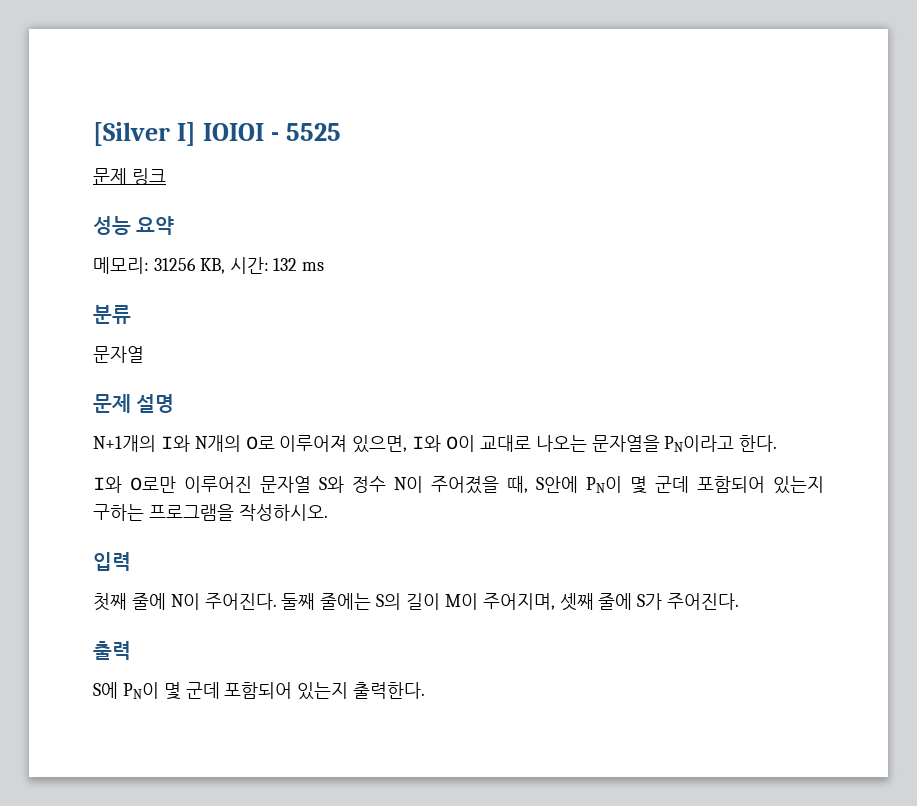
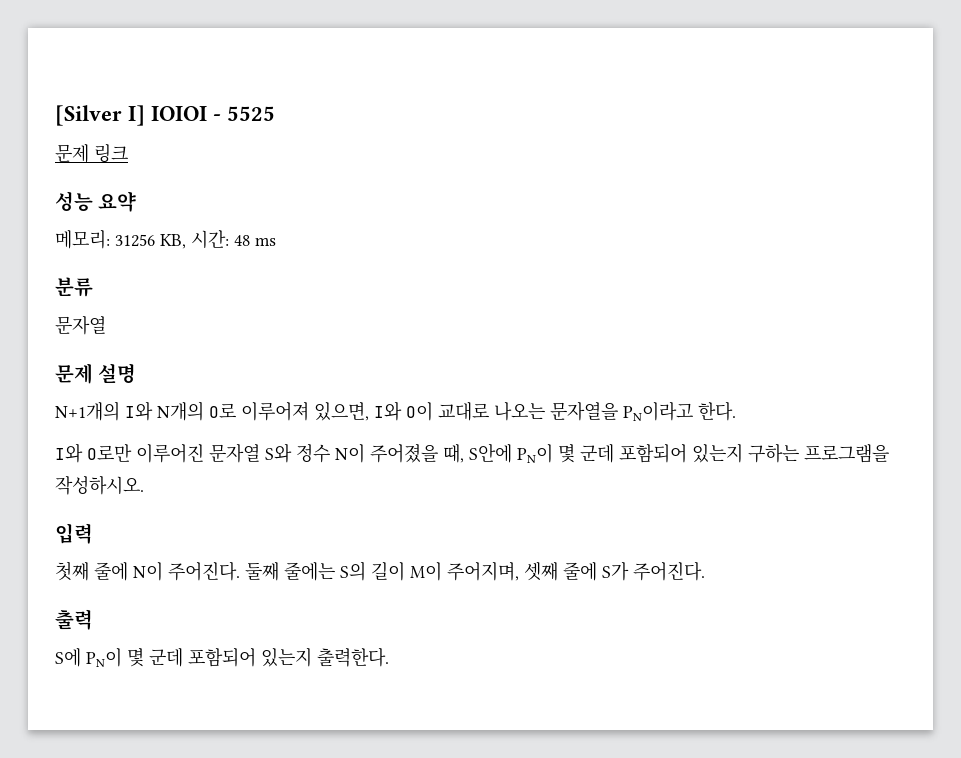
- 메모리: 31256 KB, 시간: 132 ms
+ 메모리: 31256 KB, 시간: 48 ms

